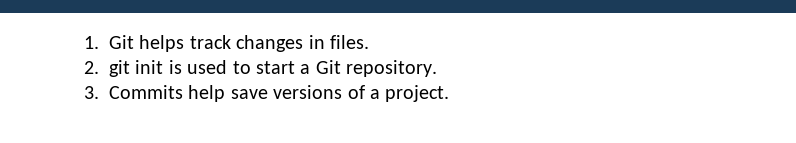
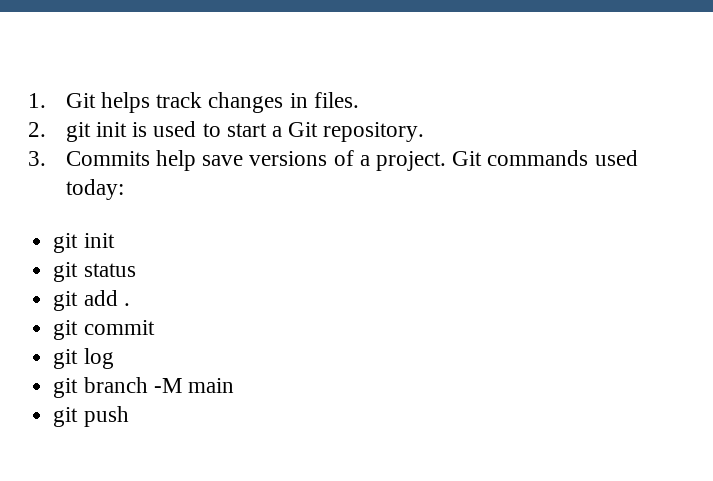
+ Git commands used today:
+ git init
+ git status
+ git add .
+ git commit
+ git log
+ git branch -M main
+ git push

